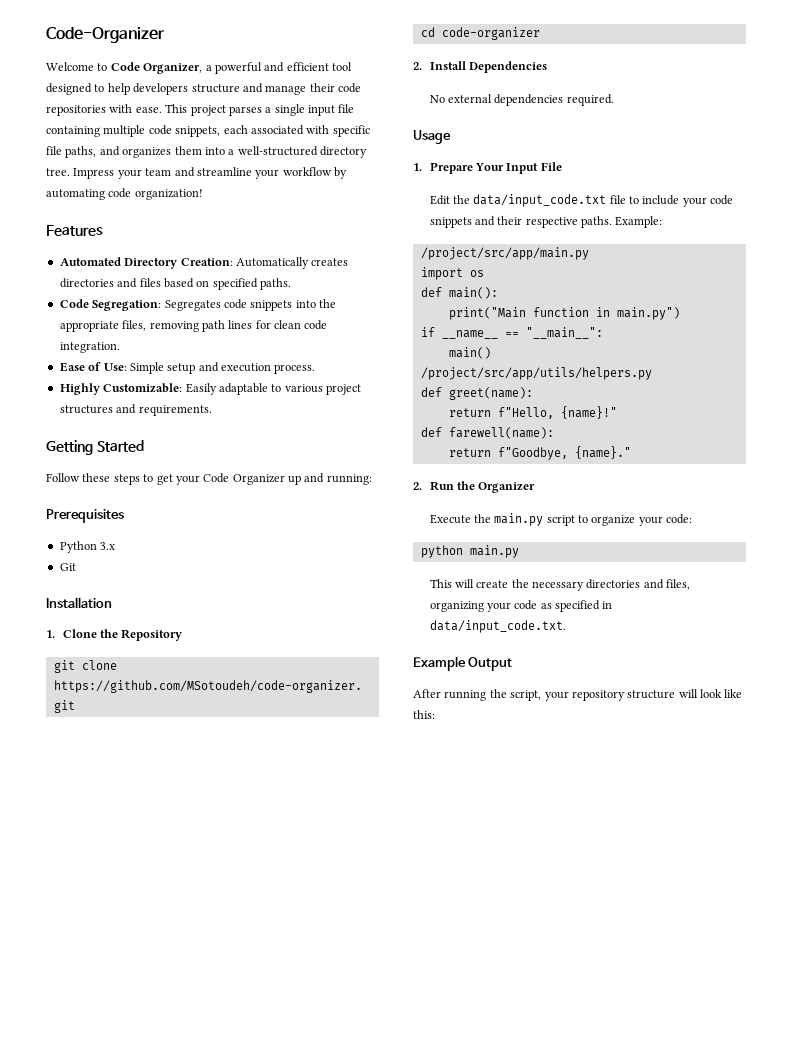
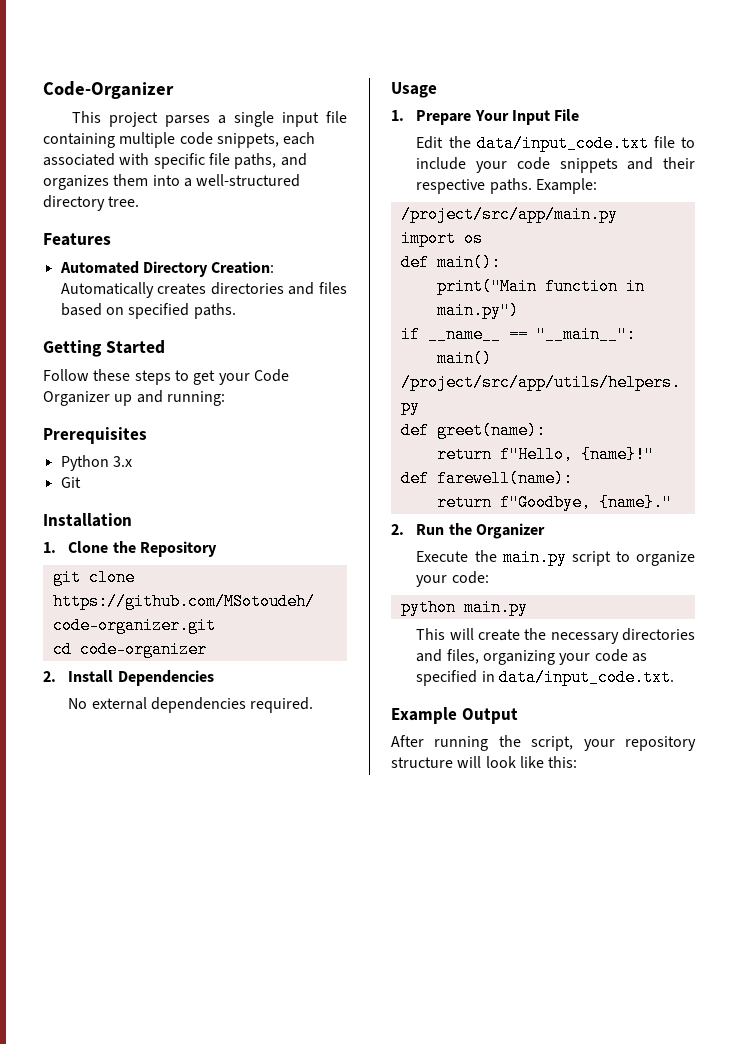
- Welcome to Code Organizer, a powerful and efficient tool designed to help developers structure and manage their code repositories with ease.
- Impress your team and streamline your workflow by automating code organization!
- Code Segregation: Segregates code snippets into the appropriate files, removing path lines for clean code integration.
- Ease of Use: Simple setup and execution process.
- Highly Customizable: Easily adaptable to various project structures and requirements.

